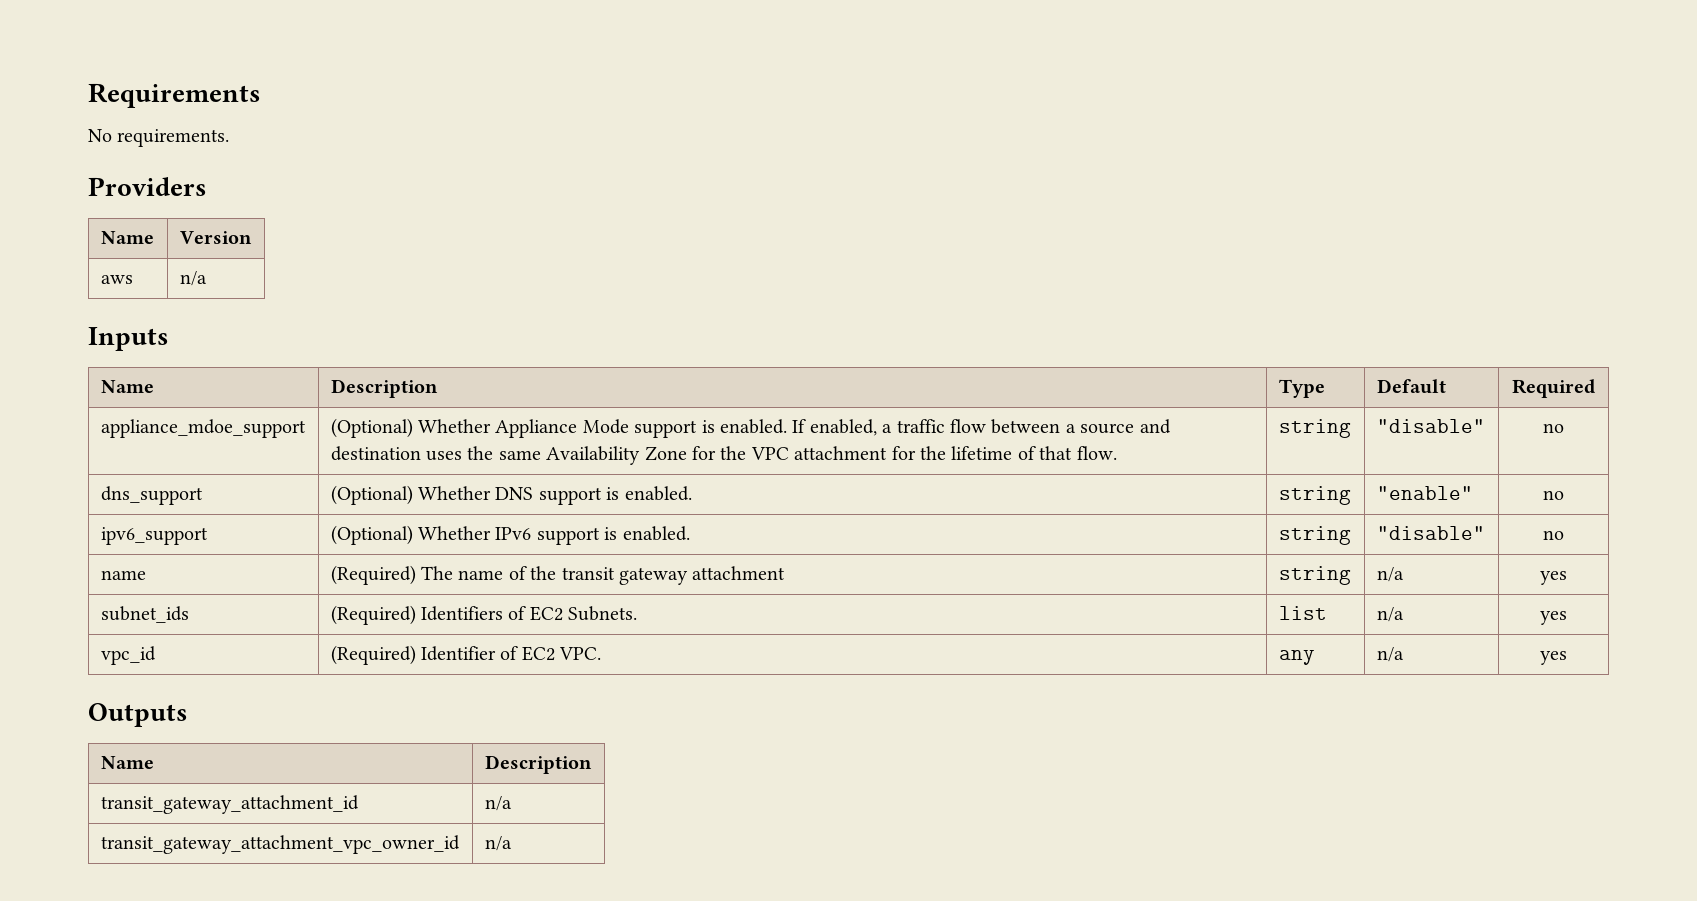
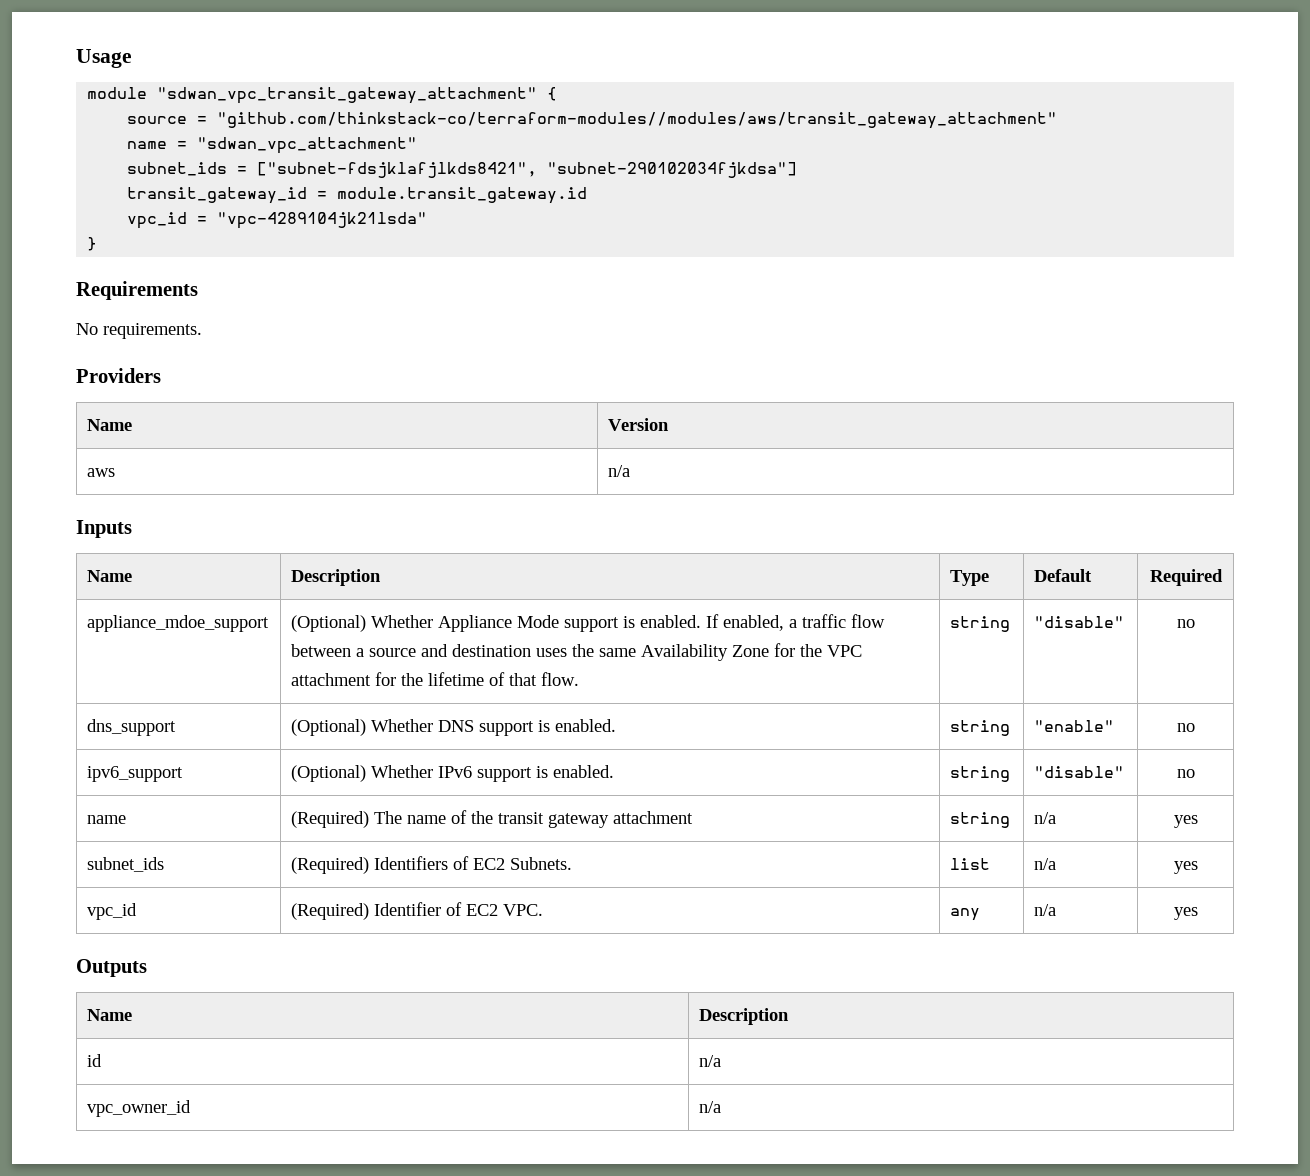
+ Usage
+ module "sdwan_vpc_transit_gateway_attachment" {
+ source = "github.com/thinkstack-co/terraform-modules//modules/aws/transit_gateway_attachment"
+ name = "sdwan_vpc_attachment"
+ subnet_ids = ["subnet-fdsjklafjlkds8421", "subnet-290102034fjkdsa"]
+ transit_gateway_id = module.transit_gateway.id
+ vpc_id = "vpc-4289104jk21lsda"
+ }
- transit_gateway_attachment_id | n/a
- transit_gateway_attachment_vpc_owner_id | n/a
+ id | n/a
+ vpc_owner_id | n/a

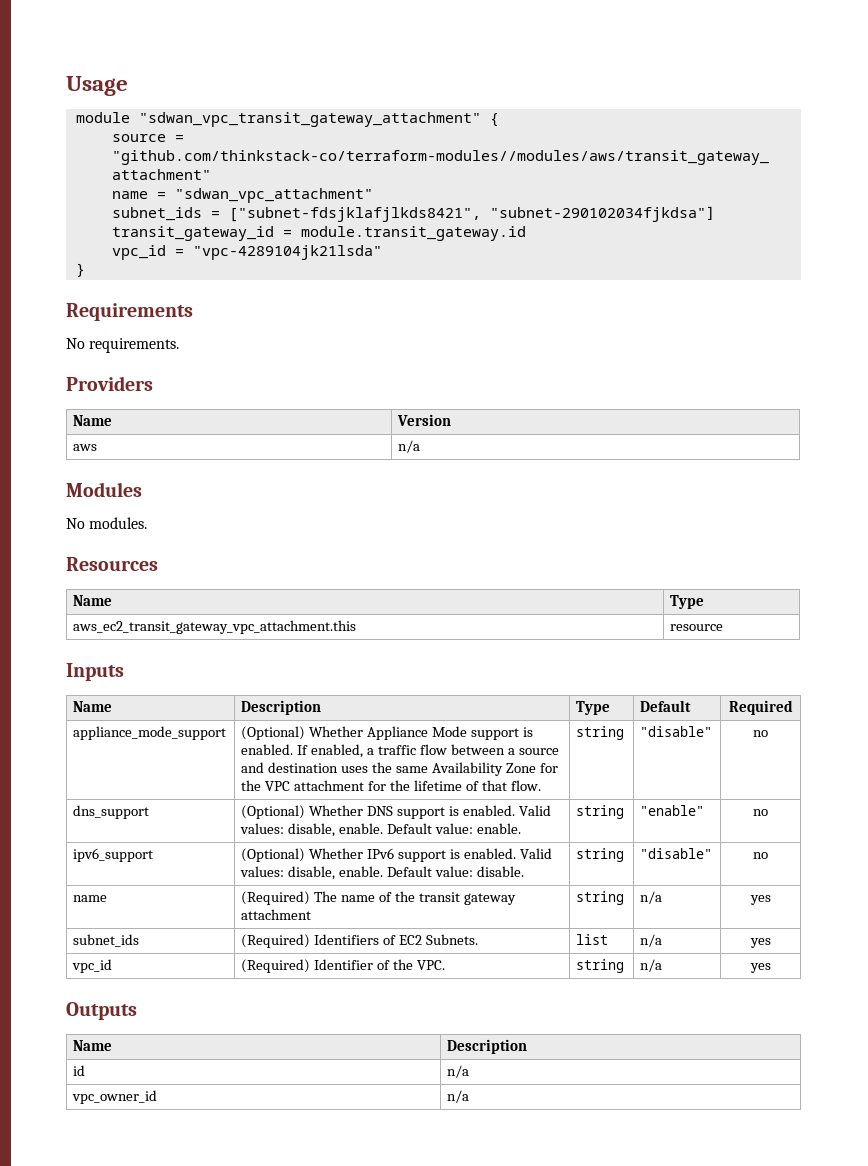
+ Modules
+ No modules.
+ Resources
+ Name | Type
+ aws_ec2_transit_gateway_vpc_attachment.this | resource
- appliance_mdoe_support | (Optional) Whether Appliance Mode support is enabled. If enabled, a traffic flow between a source and destination uses the same Availability Zone for the VPC attachment for the lifetime of that flow. | string | "disable" | no
+ appliance_mode_support | (Optional) Whether Appliance Mode support is enabled. If enabled, a traffic flow between a source and destination uses the same Availability Zone for the VPC attachment for the lifetime of that flow. | string | "disable" | no
- dns_support | (Optional) Whether DNS support is enabled. | string | "enable" | no
+ dns_support | (Optional) Whether DNS support is enabled. Valid values: disable, enable. Default value: enable. | string | "enable" | no
- ipv6_support | (Optional) Whether IPv6 support is enabled. | string | "disable" | no
+ ipv6_support | (Optional) Whether IPv6 support is enabled. Valid values: disable, enable. Default value: disable. | string | "disable" | no
- vpc_id | (Required) Identifier of EC2 VPC. | any | n/a | yes
+ vpc_id | (Required) Identifier of the VPC. | string | n/a | yes

